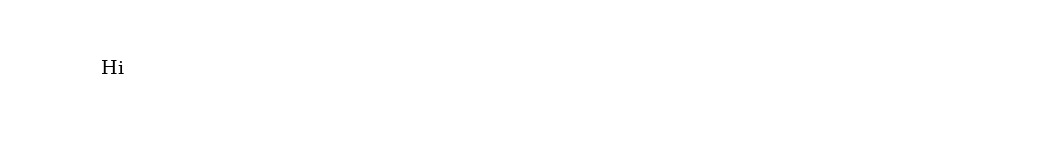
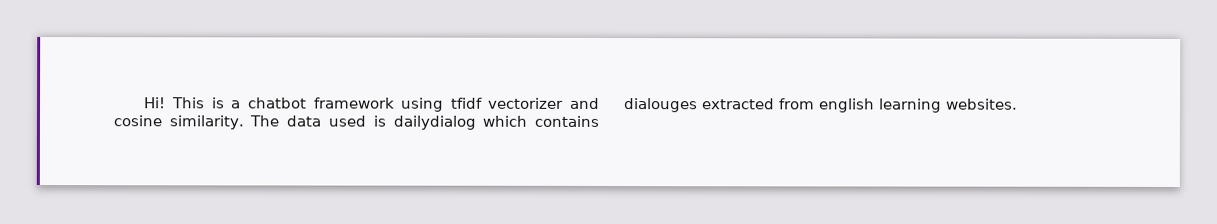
- Hi
+ Hi! This is a chatbot framework using tfidf vectorizer and cosine similarity. The data used is dailydialog which contains dialouges extracted from english learning websites.

